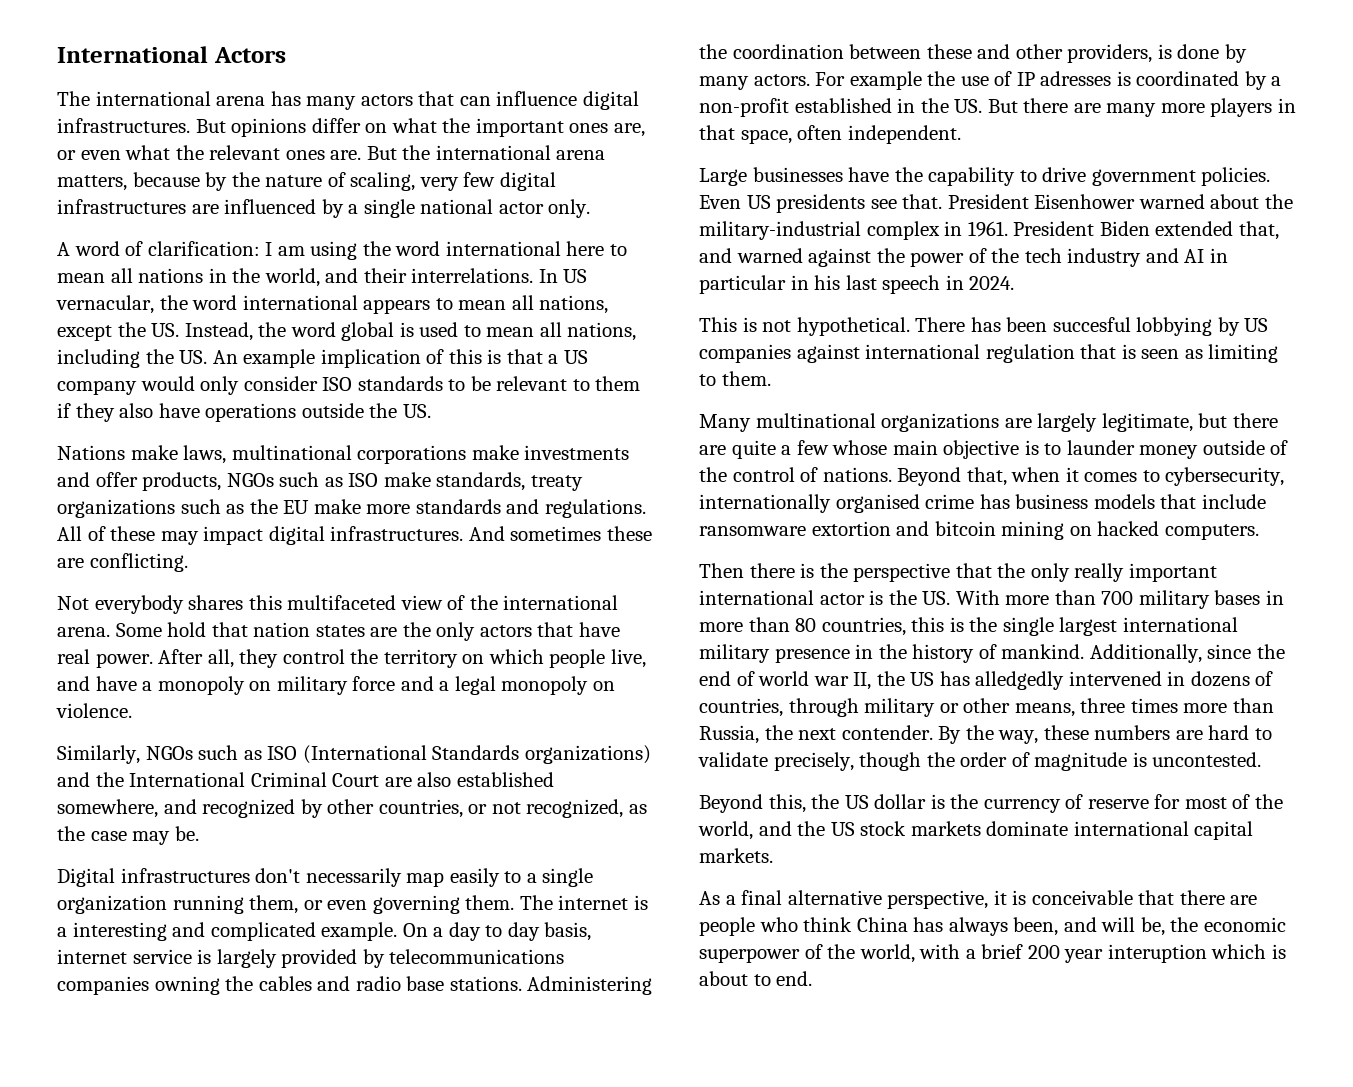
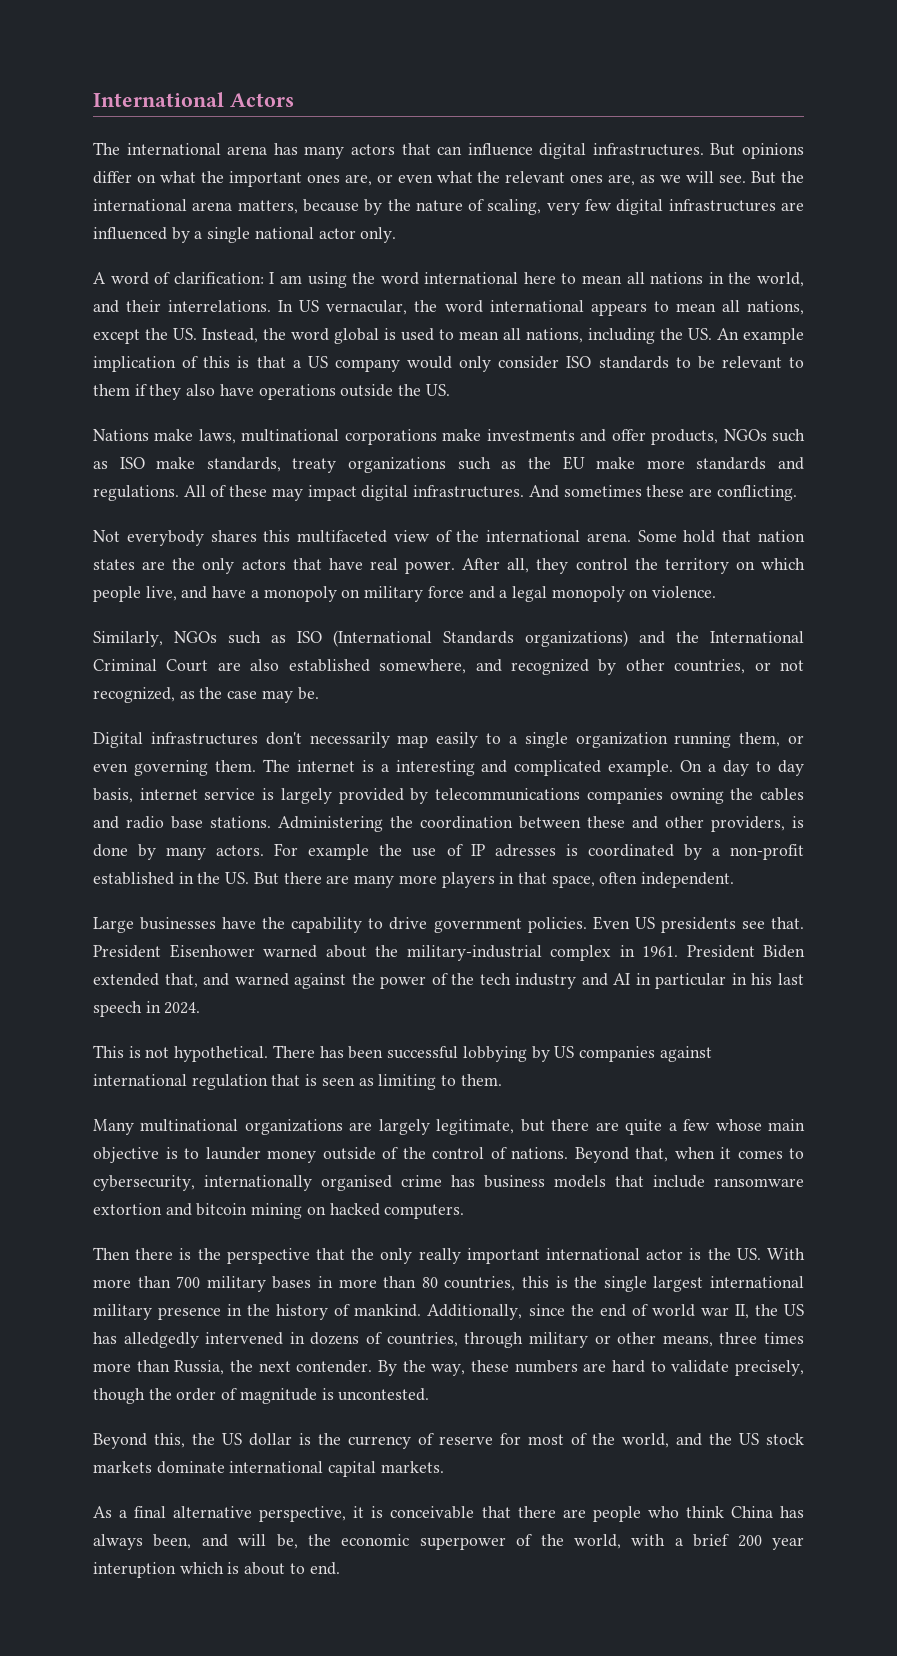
- But opinions differ on what the important ones are, or even what the relevant ones are.
+ But opinions differ on what the important ones are, or even what the relevant ones are, as we will see.
- There has been succesful lobbying by US companies against international regulation that is seen as limiting to them.
+ There has been successful lobbying by US companies against international regulation that is seen as limiting to them.

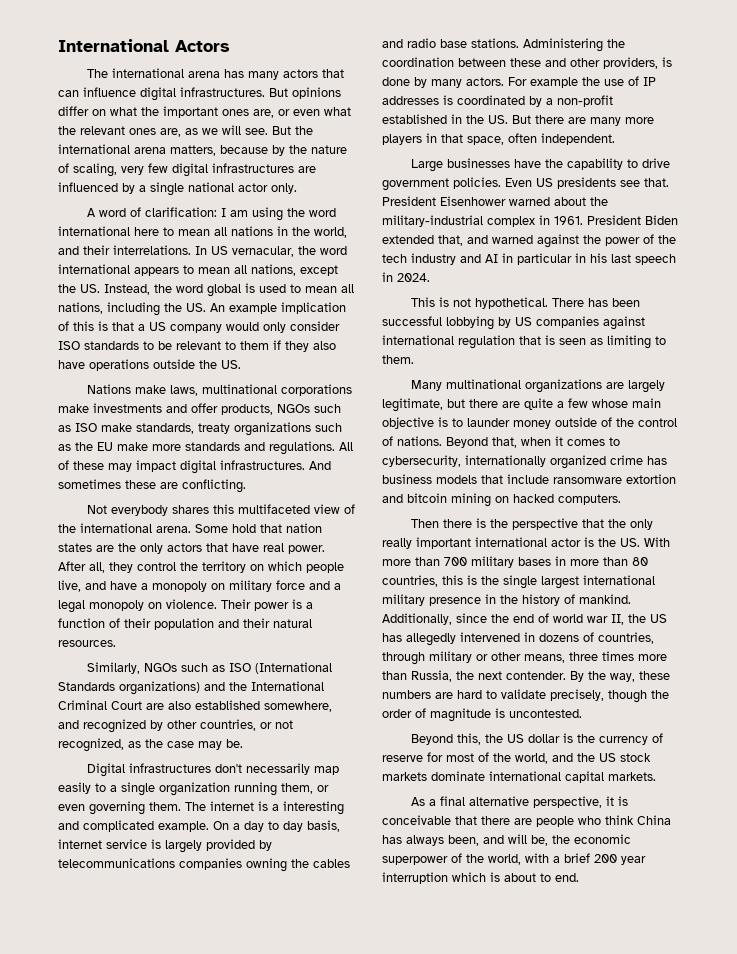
+ Their power is a function of their population and their natural resources.
- For example the use of IP adresses is coordinated by a non-profit established in the US. But there are many more players in that space, often independent.
+ For example the use of IP addresses is coordinated by a non-profit established in the US. But there are many more players in that space, often independent.
- Beyond that, when it comes to cybersecurity, internationally organised crime has business models that include ransomware extortion and bitcoin mining on hacked computers.
+ Beyond that, when it comes to cybersecurity, internationally organized crime has business models that include ransomware extortion and bitcoin mining on hacked computers.
- Additionally, since the end of world war II, the US has alledgedly intervened in dozens of countries, through military or other means, three times more than Russia, the next contender.
+ Additionally, since the end of world war II, the US has allegedly intervened in dozens of countries, through military or other means, three times more than Russia, the next contender.
- As a final alternative perspective, it is conceivable that there are people who think China has always been, and will be, the economic superpower of the world, with a brief 200 year interuption which is about to end.
+ As a final alternative perspective, it is conceivable that there are people who think China has always been, and will be, the economic superpower of the world, with a brief 200 year interruption which is about to end.

